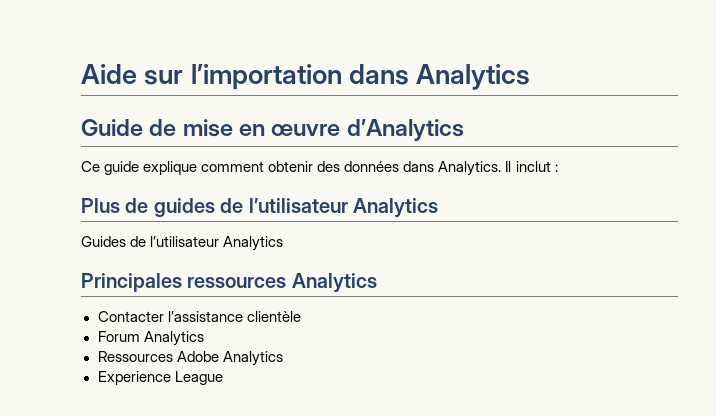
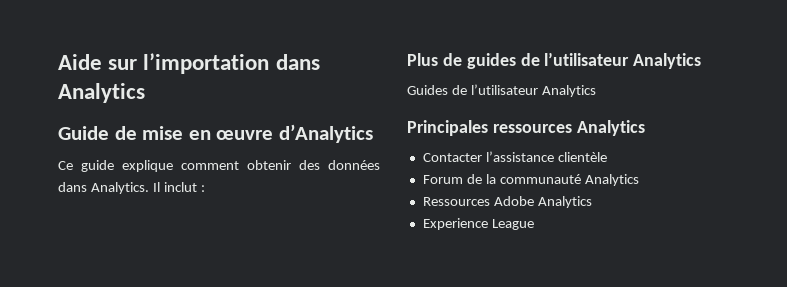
- Forum Analytics
+ Forum de la communauté Analytics

